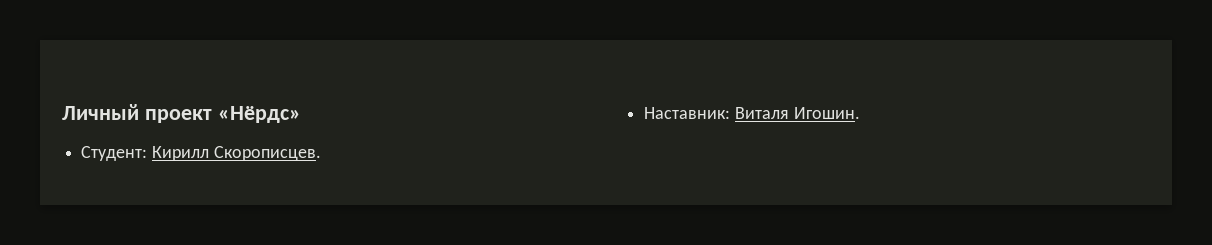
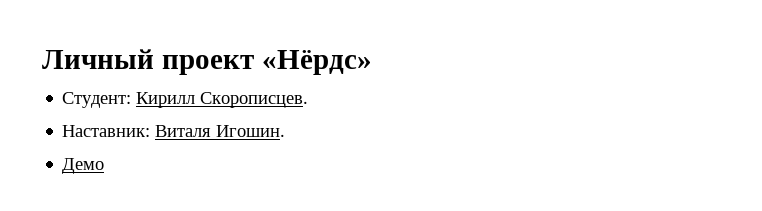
+ Демо

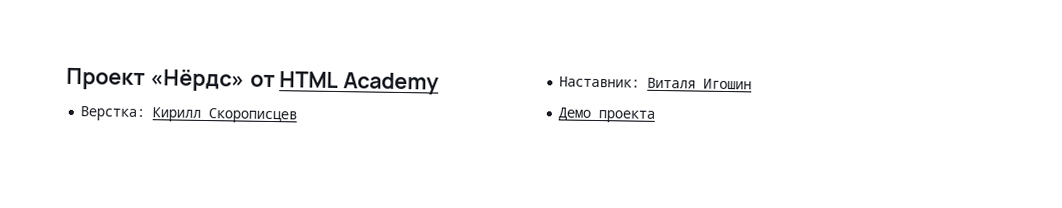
- Личный проект «Нёрдс»
- Студент: Кирилл Скорописцев.
+ Проект «Нёрдс» от HTML Academy
+ Верстка: Кирилл Скорописцев
- Наставник: Виталя Игошин.
+ Наставник: Виталя Игошин
- Демо
+ Демо проекта

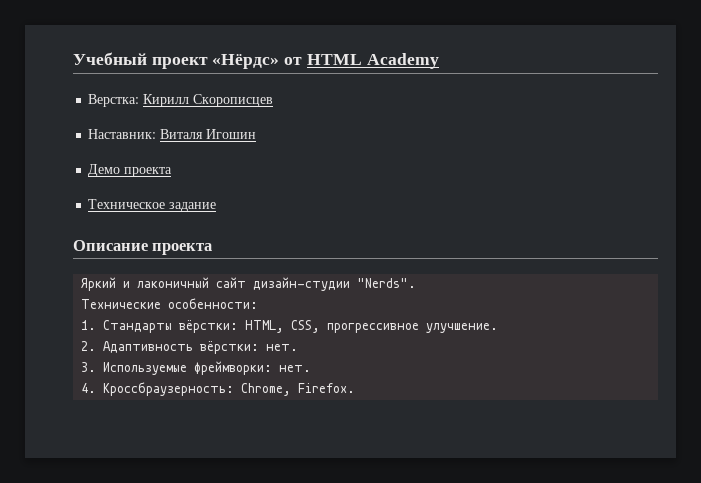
- Проект «Нёрдс» от HTML Academy
+ Учебный проект «Нёрдс» от HTML Academy
+ Техническое задание
+ Описание проекта
+ Яркий и лаконичный сайт дизайн-студии "Nerds".
+ Технические особенности:
+ 1. Стандарты вёрстки: HTML, CSS, прогрессивное улучшение.
+ 2. Адаптивность вёрстки: нет.
+ 3. Используемые фреймворки: нет.
+ 4. Кроссбраузерность: Chrome, Firefox.

